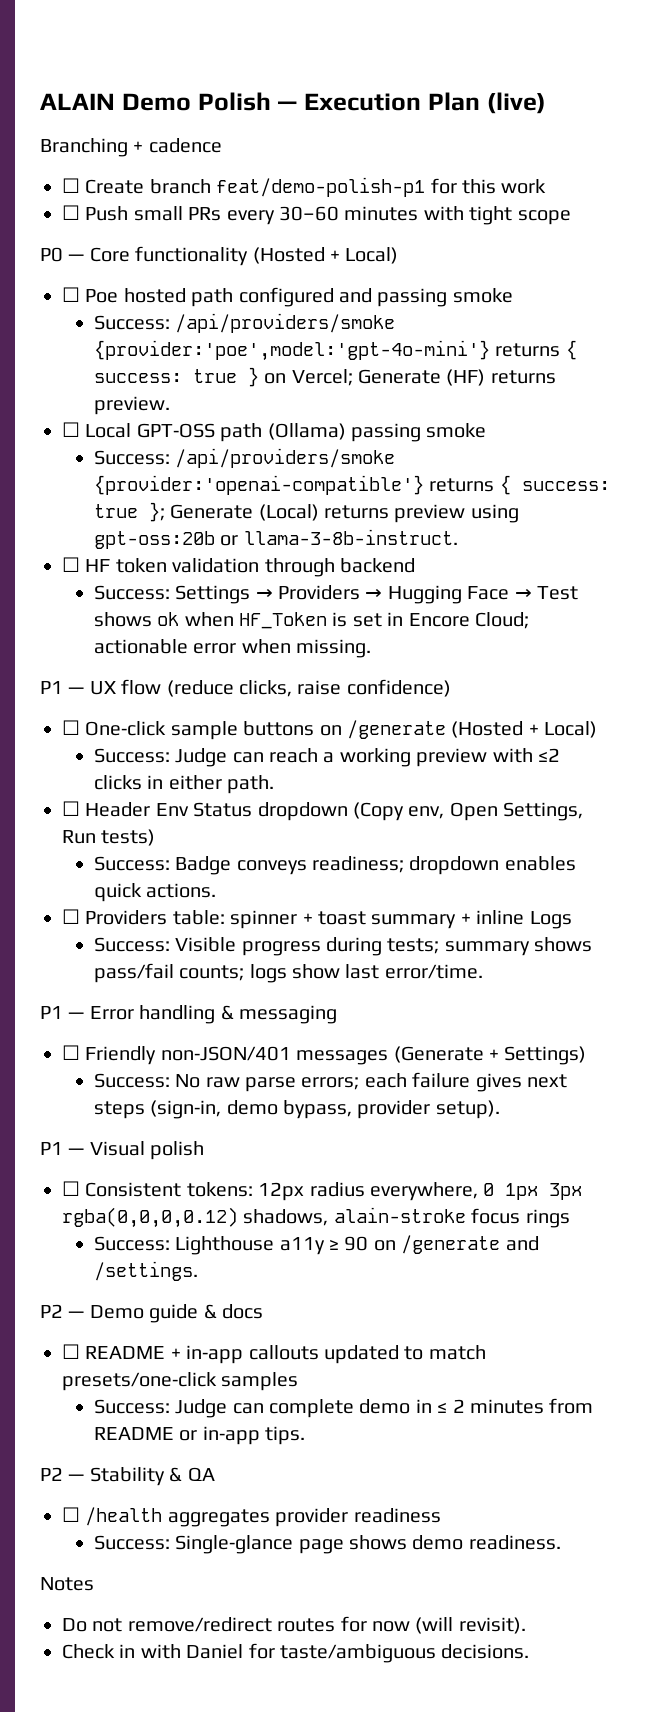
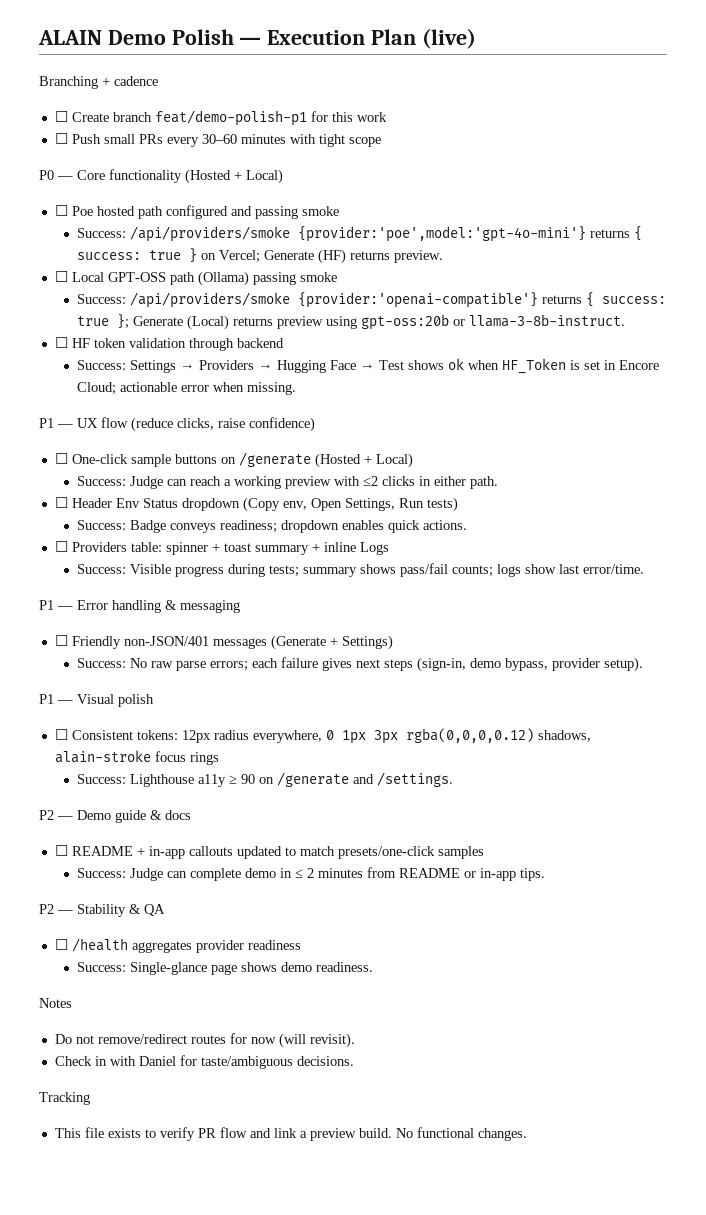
+ Tracking
+ This file exists to verify PR flow and link a preview build. No functional changes.

